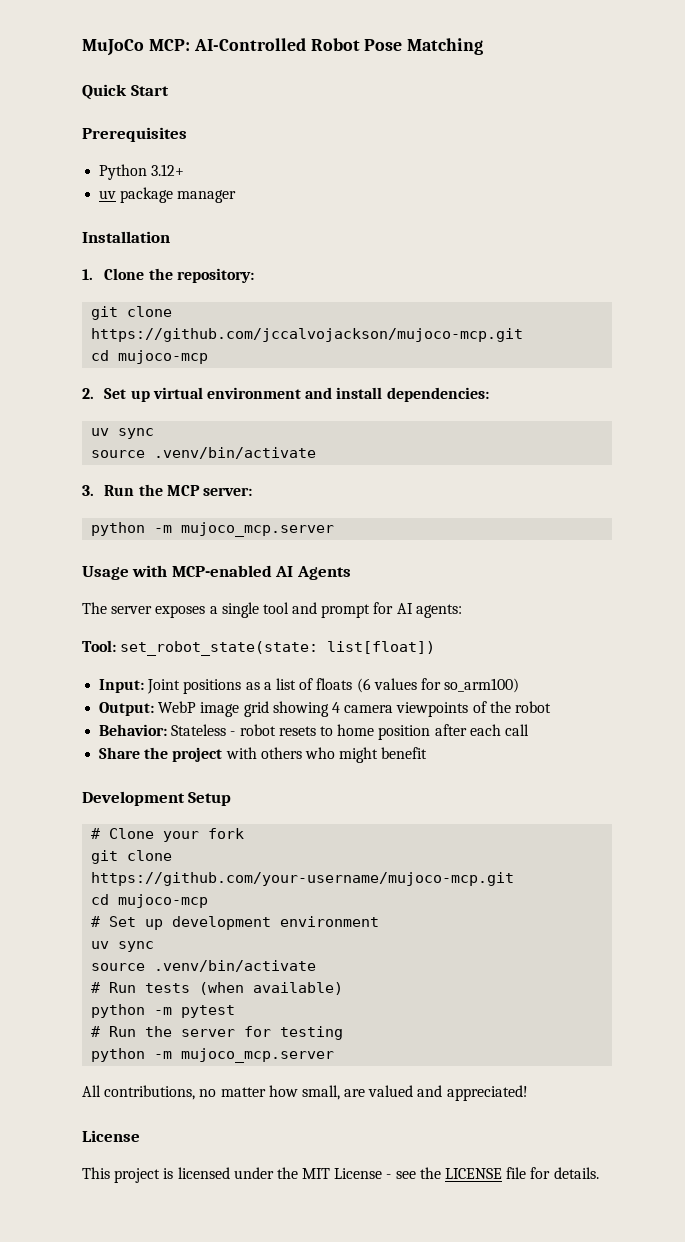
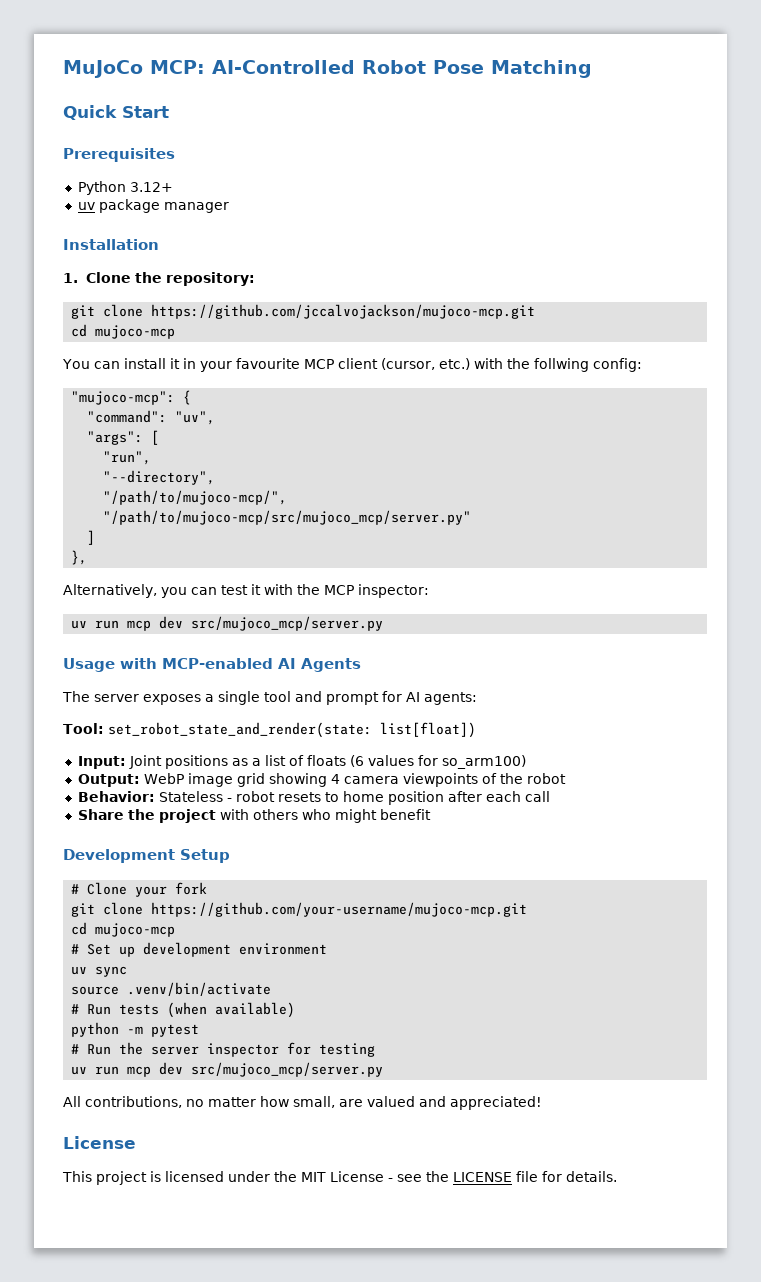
- 2. Set up virtual environment and install dependencies:
- uv sync
- source .venv/bin/activate
- 3. Run the MCP server:
- python -m mujoco_mcp.server
+ You can install it in your favourite MCP client (cursor, etc.) with the follwing config:
+ "mujoco-mcp": {
+ "command": "uv",
+ "args": [
+ "run",
+ "--directory",
+ "/path/to/mujoco-mcp/",
+ "/path/to/mujoco-mcp/src/mujoco_mcp/server.py"
+ ]
+ },
+ Alternatively, you can test it with the MCP inspector:
+ uv run mcp dev src/mujoco_mcp/server.py
- Tool: set_robot_state(state: list[float])
+ Tool: set_robot_state_and_render(state: list[float])
- # Run the server for testing
- python -m mujoco_mcp.server
+ # Run the server inspector for testing
+ uv run mcp dev src/mujoco_mcp/server.py

